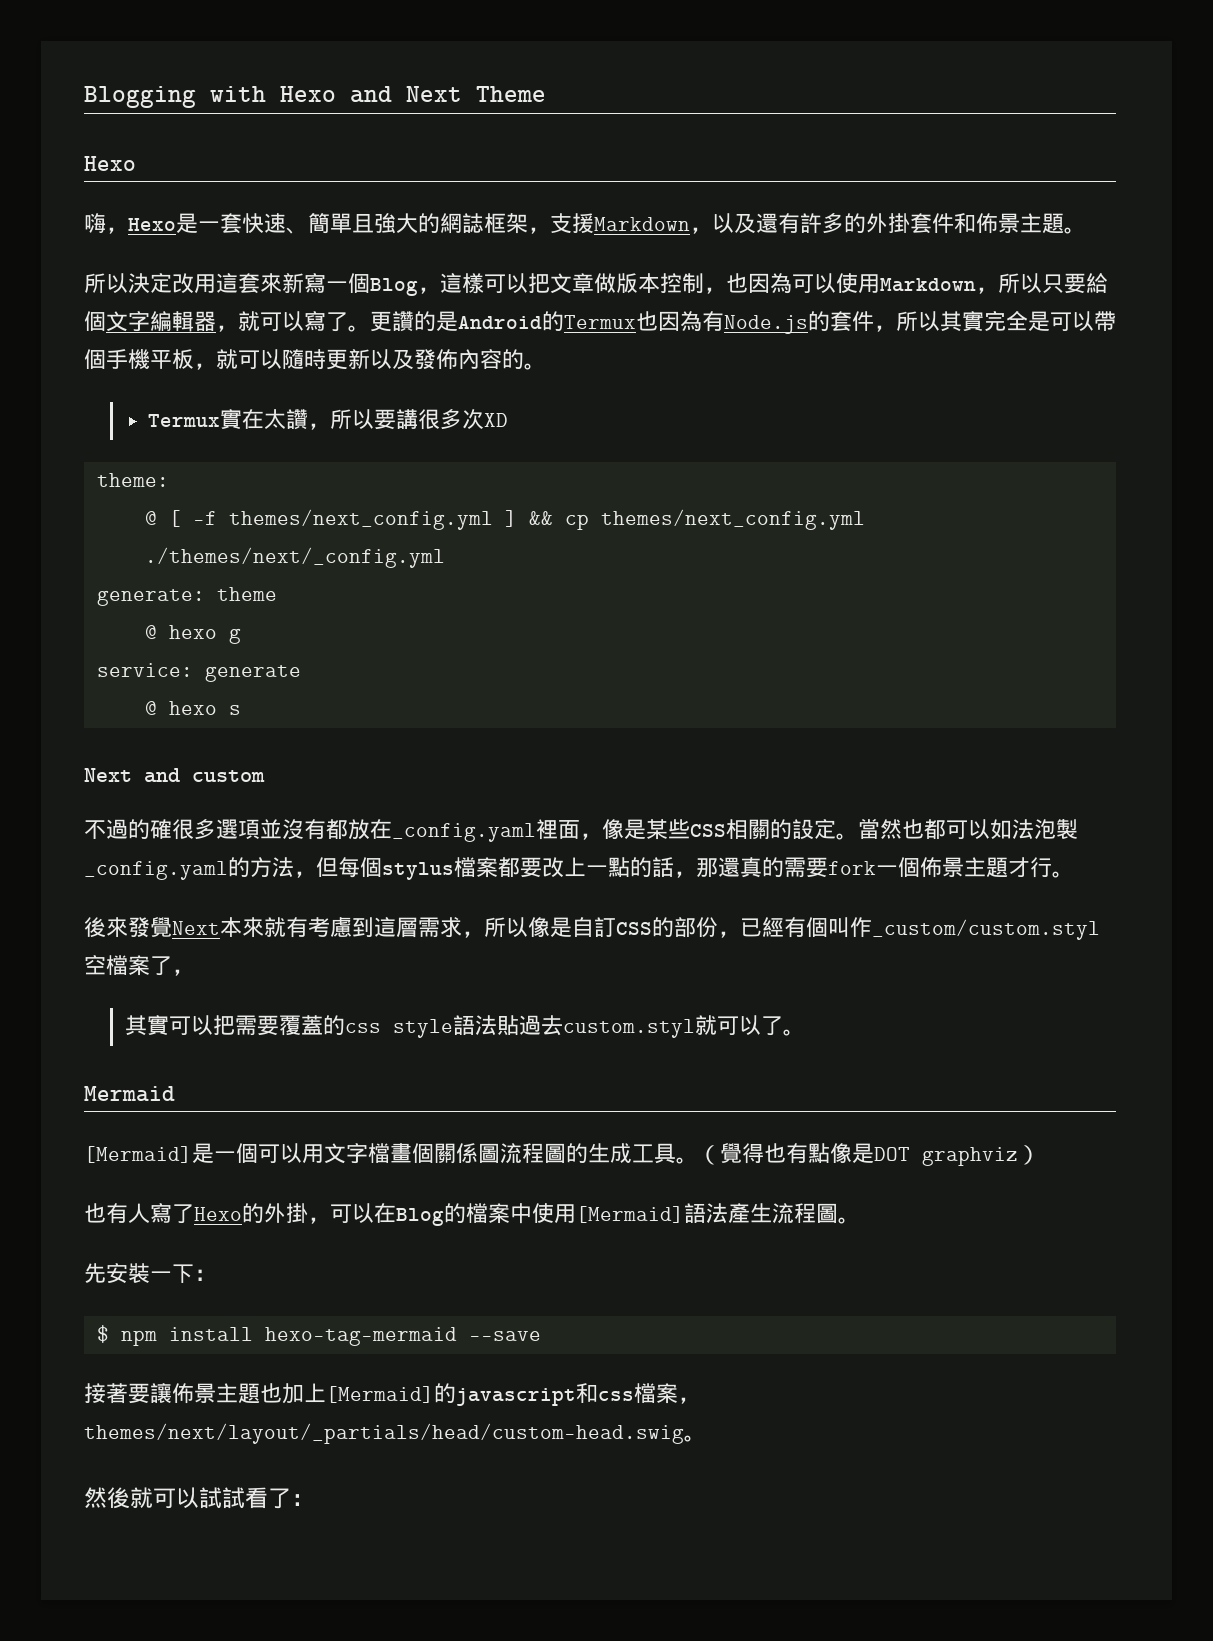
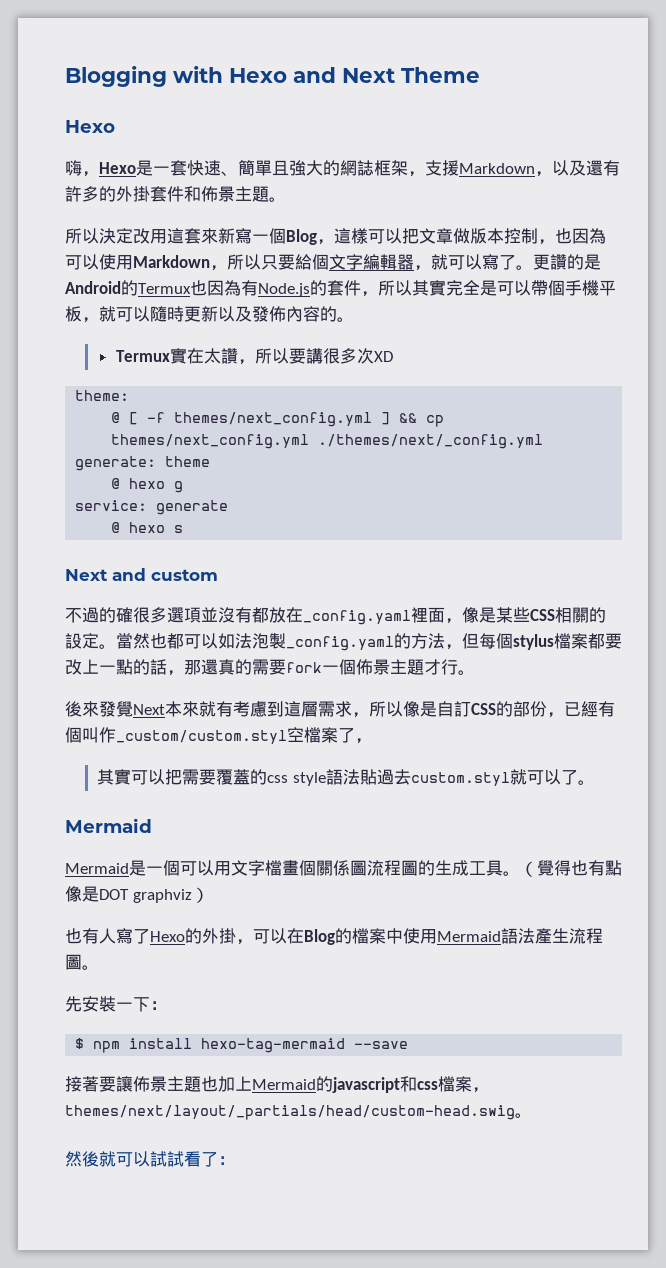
- [Mermaid]是一個可以用文字檔畫個關係圖流程圖的生成工具。
+ Mermaid是一個可以用文字檔畫個關係圖流程圖的生成工具。
- 也有人寫了Hexo的外掛，可以在Blog的檔案中使用[Mermaid]語法產生流程圖。
+ 也有人寫了Hexo的外掛，可以在Blog的檔案中使用Mermaid語法產生流程圖。
- 接著要讓佈景主題也加上[Mermaid]的javascript和css檔案，themes/next/layout/_partials/head/custom-head.swig。
+ 接著要讓佈景主題也加上Mermaid的javascript和css檔案，themes/next/layout/_partials/head/custom-head.swig。

